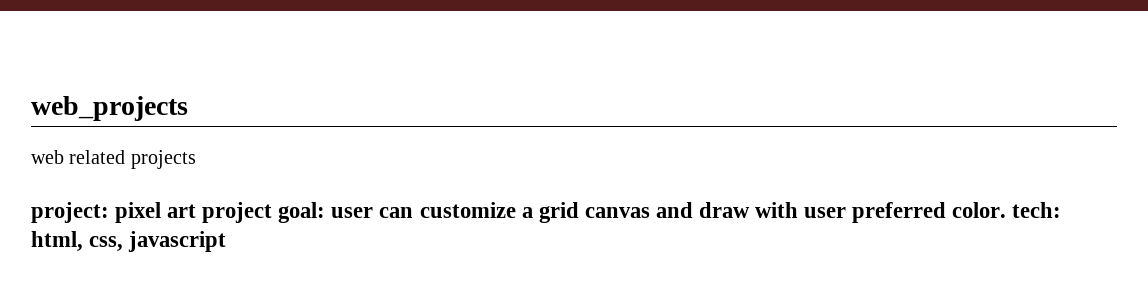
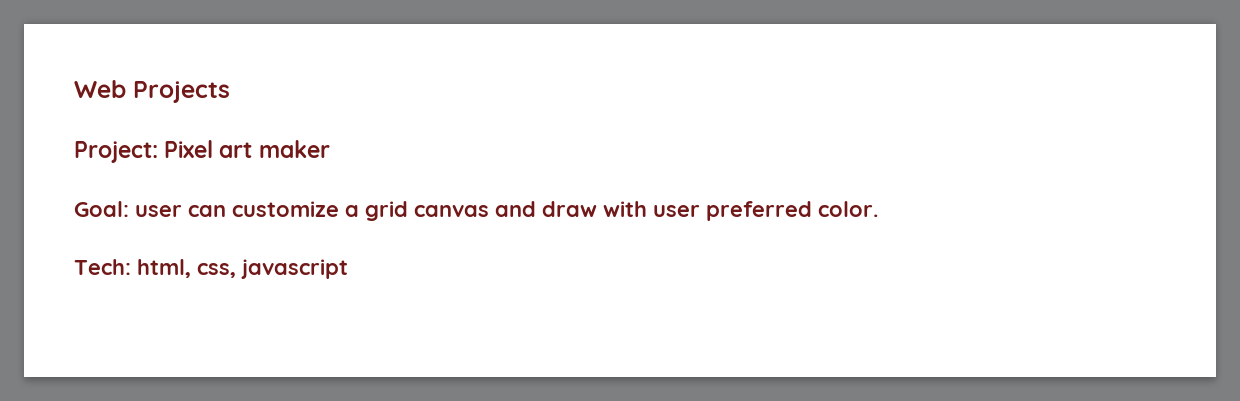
- web_projects
- web related projects
- project: pixel art project goal: user can customize a grid canvas and draw with user preferred color. tech: html, css, javascript
+ Web Projects
+ Project: Pixel art maker
+ Goal: user can customize a grid canvas and draw with user preferred color.
+ Tech: html, css, javascript

